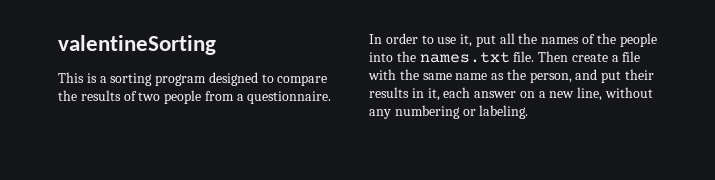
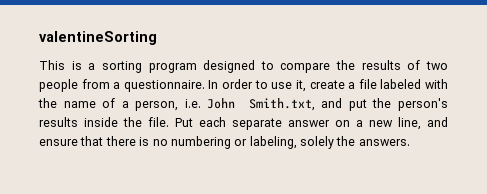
- In order to use it, put all the names of the people into the names.txt file. Then create a file with the same name as the person, and put their results in it, each answer on a new line, without any numbering or labeling.
+ In order to use it, create a file labeled with the name of a person, i.e. John Smith.txt, and put the person's results inside the file. Put each separate answer on a new line, and ensure that there is no numbering or labeling, solely the answers.

